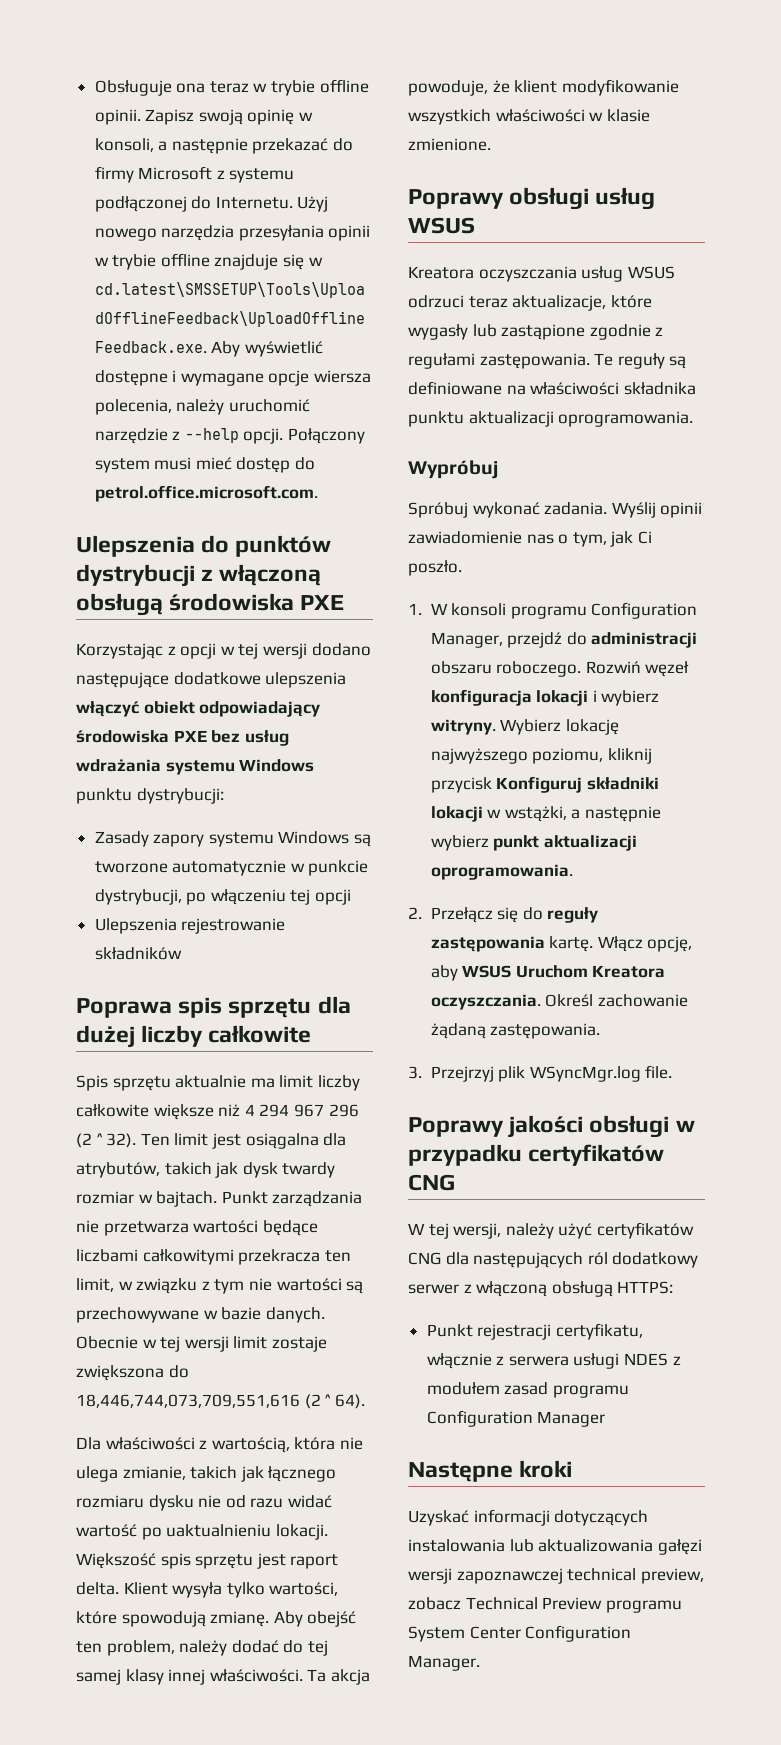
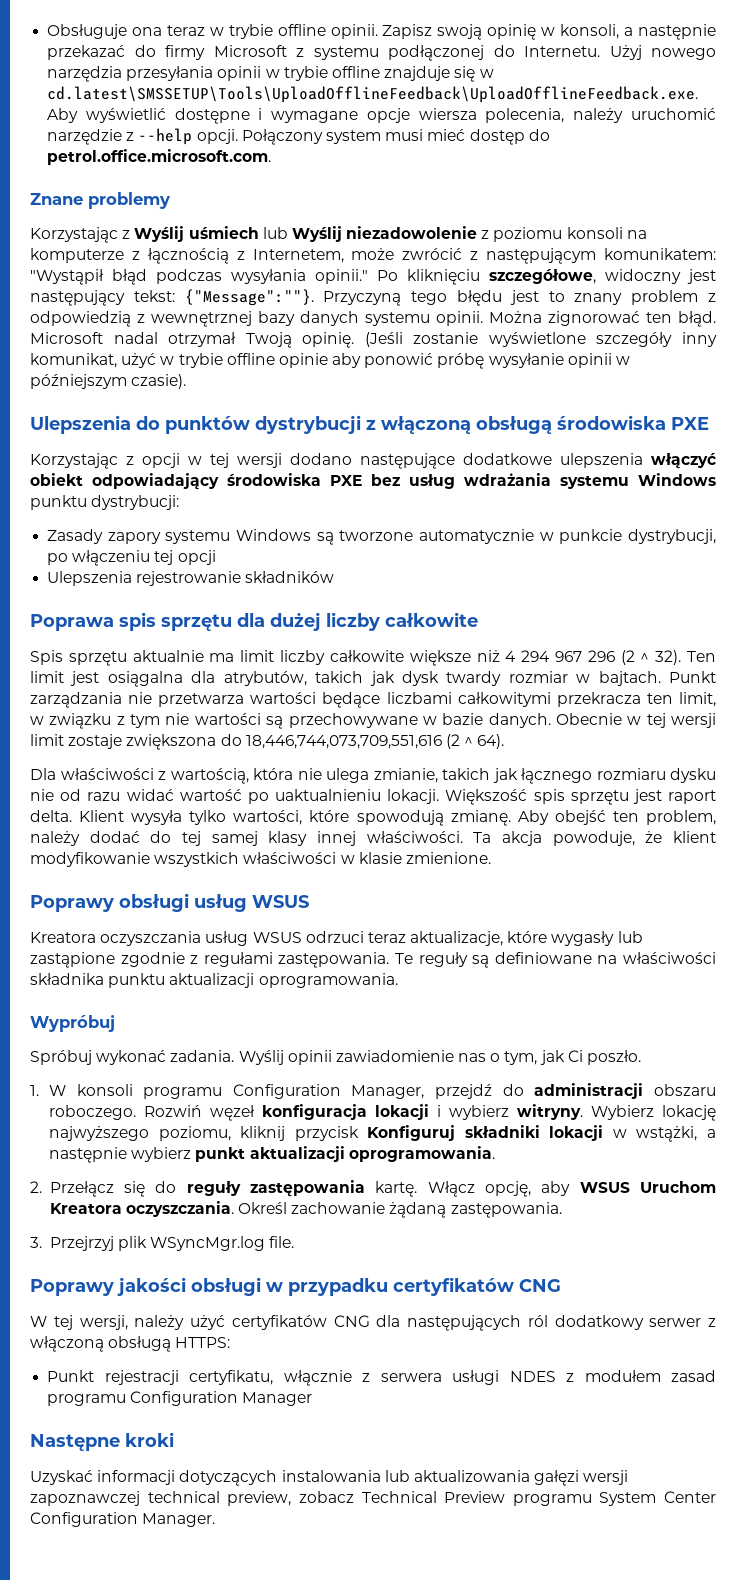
+ Znane problemy
+ Korzystając z Wyślij uśmiech lub Wyślij niezadowolenie z poziomu konsoli na komputerze z łącznością z Internetem, może zwrócić z następującym komunikatem: "Wystąpił błąd podczas wysyłania opinii." Po kliknięciu szczegółowe, widoczny jest następujący tekst: {"Message":""}. Przyczyną tego błędu jest to znany problem z odpowiedzią z wewnętrznej bazy danych systemu opinii. Można zignorować ten błąd. Microsoft nadal otrzymał Twoją opinię. (Jeśli zostanie wyświetlone szczegóły inny komunikat, użyć w trybie offline opinie aby ponowić próbę wysyłanie opinii w późniejszym czasie).

